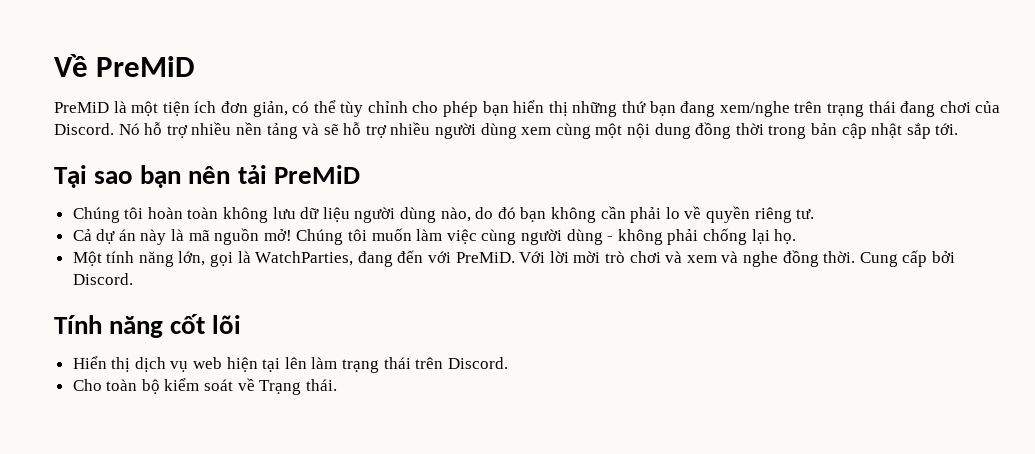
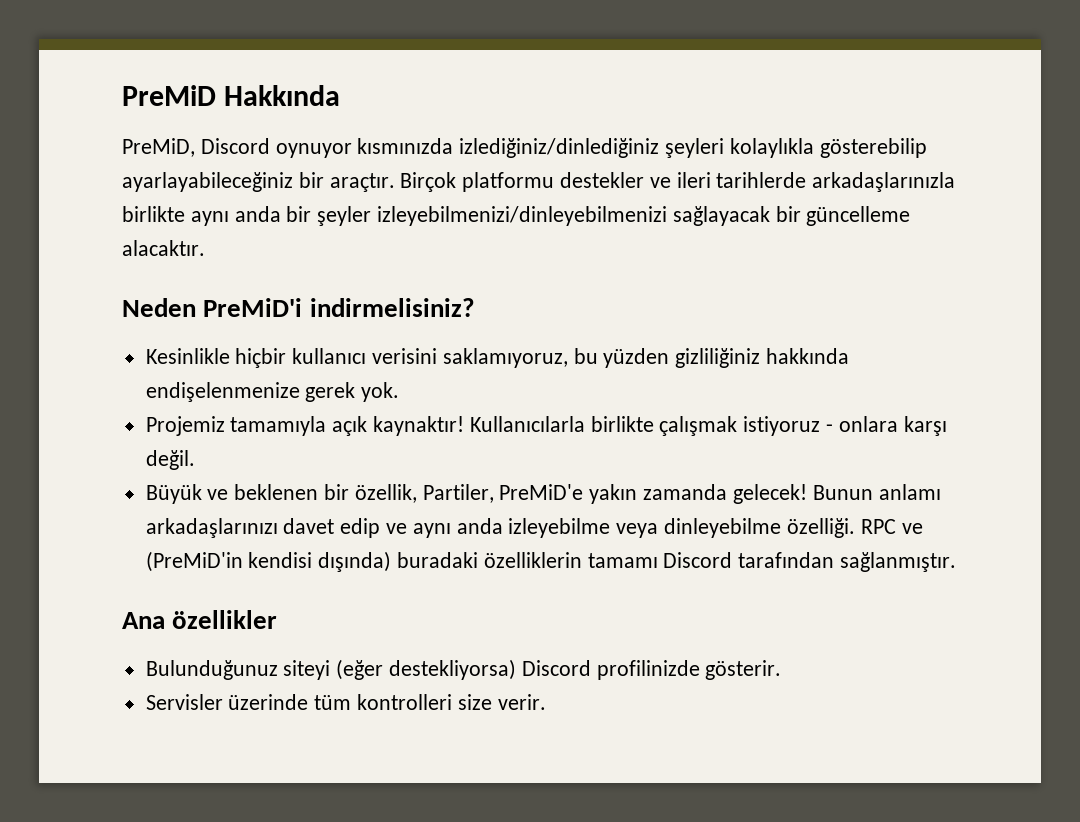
- Về PreMiD
- PreMiD là một tiện ích đơn giản, có thể tùy chỉnh cho phép bạn hiển thị những thứ bạn đang xem/nghe trên trạng thái đang chơi của Discord. Nó hỗ trợ nhiều nền tảng và sẽ hỗ trợ nhiều người dùng xem cùng một nội dung đồng thời trong bản cập nhật sắp tới.
- Tại sao bạn nên tải PreMiD
- Chúng tôi hoàn toàn không lưu dữ liệu người dùng nào, do đó bạn không cần phải lo về quyền riêng tư.
- Cả dự án này là mã nguồn mở! Chúng tôi muốn làm việc cùng người dùng - không phải chống lại họ.
- Một tính năng lớn, gọi là WatchParties, đang đến với PreMiD. Với lời mời trò chơi và xem và nghe đồng thời. Cung cấp bởi Discord.
- Tính năng cốt lõi
- Hiển thị dịch vụ web hiện tại lên làm trạng thái trên Discord.
- Cho toàn bộ kiểm soát về Trạng thái.
+ PreMiD Hakkında
+ PreMiD, Discord oynuyor kısmınızda izlediğiniz/dinlediğiniz şeyleri kolaylıkla gösterebilip ayarlayabileceğiniz bir araçtır. Birçok platformu destekler ve ileri tarihlerde arkadaşlarınızla birlikte aynı anda bir şeyler izleyebilmenizi/dinleyebilmenizi sağlayacak bir güncelleme alacaktır.
+ Neden PreMiD'i indirmelisiniz?
+ Kesinlikle hiçbir kullanıcı verisini saklamıyoruz, bu yüzden gizliliğiniz hakkında endişelenmenize gerek yok.
+ Projemiz tamamıyla açık kaynaktır! Kullanıcılarla birlikte çalışmak istiyoruz - onlara karşı değil.
+ Büyük ve beklenen bir özellik, Partiler, PreMiD'e yakın zamanda gelecek! Bunun anlamı arkadaşlarınızı davet edip ve aynı anda izleyebilme veya dinleyebilme özelliği. RPC ve (PreMiD'in kendisi dışında) buradaki özelliklerin tamamı Discord tarafından sağlanmıştır.
+ Ana özellikler
+ Bulunduğunuz siteyi (eğer destekliyorsa) Discord profilinizde gösterir.
+ Servisler üzerinde tüm kontrolleri size verir.

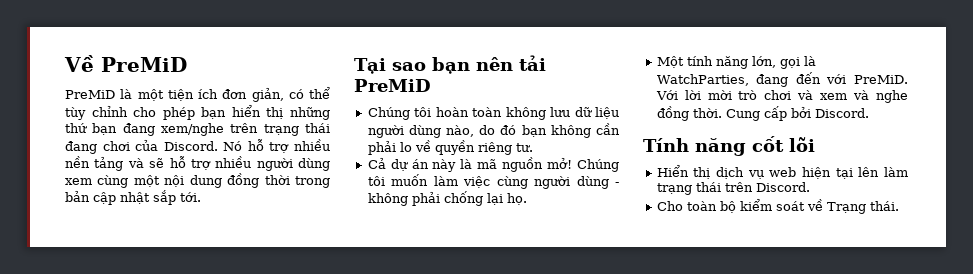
- PreMiD Hakkında
- PreMiD, Discord oynuyor kısmınızda izlediğiniz/dinlediğiniz şeyleri kolaylıkla gösterebilip ayarlayabileceğiniz bir araçtır. Birçok platformu destekler ve ileri tarihlerde arkadaşlarınızla birlikte aynı anda bir şeyler izleyebilmenizi/dinleyebilmenizi sağlayacak bir güncelleme alacaktır.
- Neden PreMiD'i indirmelisiniz?
- Kesinlikle hiçbir kullanıcı verisini saklamıyoruz, bu yüzden gizliliğiniz hakkında endişelenmenize gerek yok.
- Projemiz tamamıyla açık kaynaktır! Kullanıcılarla birlikte çalışmak istiyoruz - onlara karşı değil.
- Büyük ve beklenen bir özellik, Partiler, PreMiD'e yakın zamanda gelecek! Bunun anlamı arkadaşlarınızı davet edip ve aynı anda izleyebilme veya dinleyebilme özelliği. RPC ve (PreMiD'in kendisi dışında) buradaki özelliklerin tamamı Discord tarafından sağlanmıştır.
- Ana özellikler
- Bulunduğunuz siteyi (eğer destekliyorsa) Discord profilinizde gösterir.
- Servisler üzerinde tüm kontrolleri size verir.
+ Về PreMiD
+ PreMiD là một tiện ích đơn giản, có thể tùy chỉnh cho phép bạn hiển thị những thứ bạn đang xem/nghe trên trạng thái đang chơi của Discord. Nó hỗ trợ nhiều nền tảng và sẽ hỗ trợ nhiều người dùng xem cùng một nội dung đồng thời trong bản cập nhật sắp tới.
+ Tại sao bạn nên tải PreMiD
+ Chúng tôi hoàn toàn không lưu dữ liệu người dùng nào, do đó bạn không cần phải lo về quyền riêng tư.
+ Cả dự án này là mã nguồn mở! Chúng tôi muốn làm việc cùng người dùng - không phải chống lại họ.
+ Một tính năng lớn, gọi là WatchParties, đang đến với PreMiD. Với lời mời trò chơi và xem và nghe đồng thời. Cung cấp bởi Discord.
+ Tính năng cốt lõi
+ Hiển thị dịch vụ web hiện tại lên làm trạng thái trên Discord.
+ Cho toàn bộ kiểm soát về Trạng thái.

